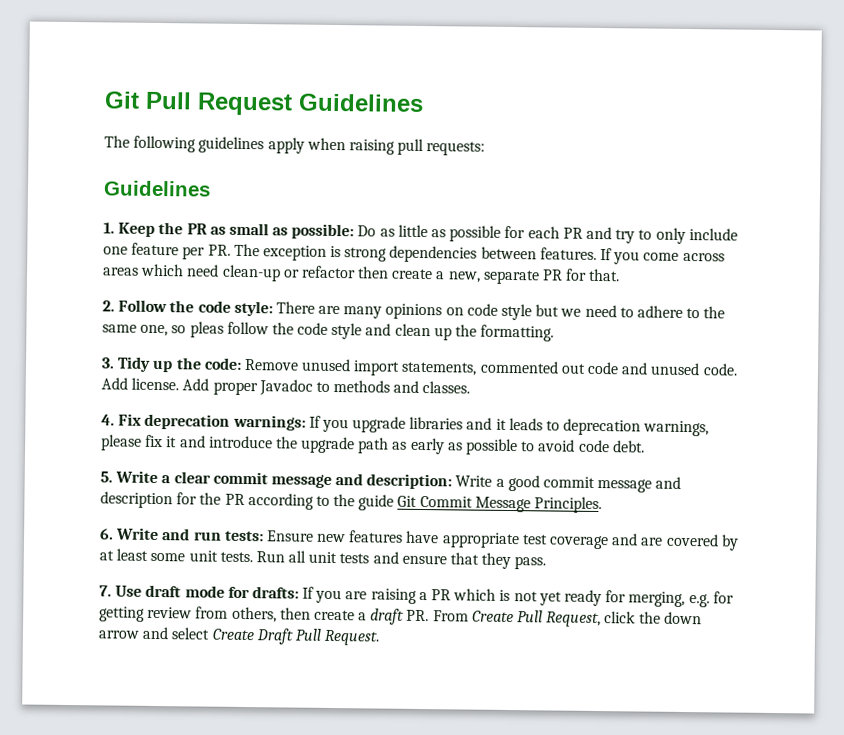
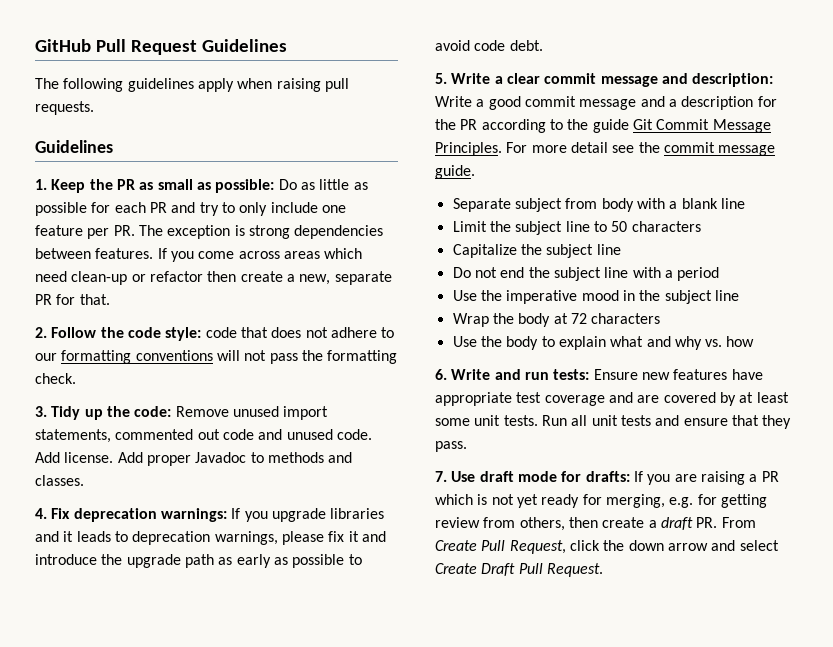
- Git Pull Request Guidelines
+ GitHub Pull Request Guidelines
- The following guidelines apply when raising pull requests:
+ The following guidelines apply when raising pull requests.
- 2. Follow the code style: There are many opinions on code style but we need to adhere to the same one, so pleas follow the code style and clean up the formatting.
+ 2. Follow the code style: code that does not adhere to our formatting conventions will not pass the formatting check.
- 5. Write a clear commit message and description: Write a good commit message and description for the PR according to the guide Git Commit Message Principles.
+ 5. Write a clear commit message and description: Write a good commit message and a description for the PR according to the guide Git Commit Message Principles. For more detail see the commit message guide.
+ Separate subject from body with a blank line
+ Limit the subject line to 50 characters
+ Capitalize the subject line
+ Do not end the subject line with a period
+ Use the imperative mood in the subject line
+ Wrap the body at 72 characters
+ Use the body to explain what and why vs. how

